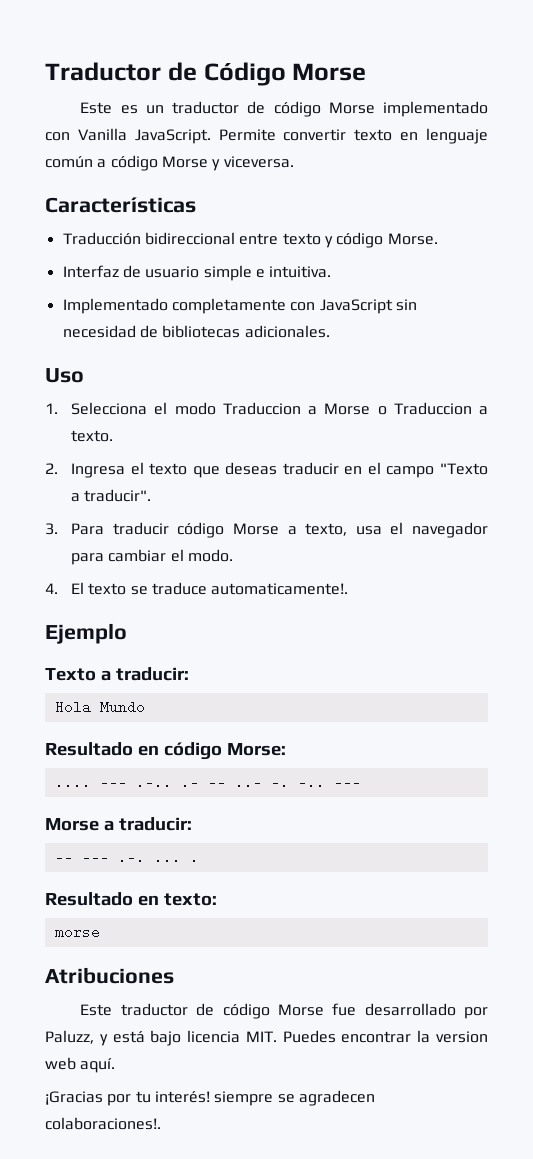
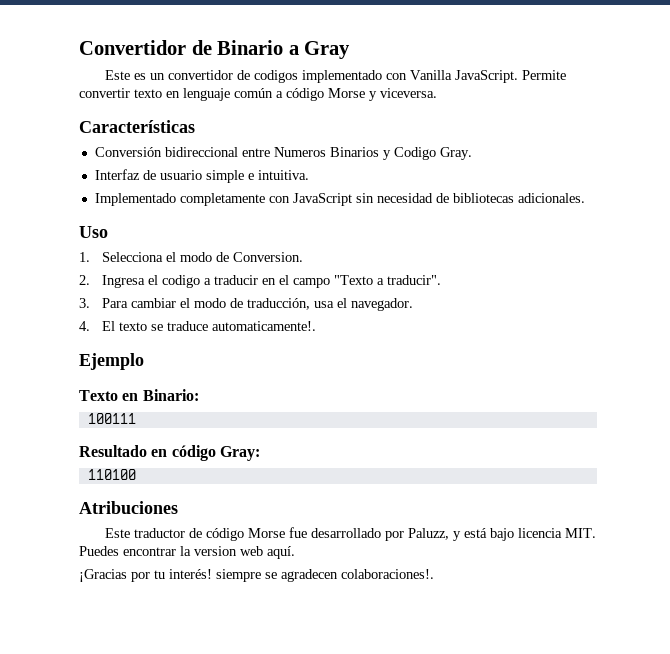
- Traductor de Código Morse
+ Convertidor de Binario a Gray
- Este es un traductor de código Morse implementado con Vanilla JavaScript.
+ Este es un convertidor de codigos implementado con Vanilla JavaScript.
- Traducción bidireccional entre texto y código Morse.
+ Conversión bidireccional entre Numeros Binarios y Codigo Gray.
- 1. Selecciona el modo Traduccion a Morse o Traduccion a texto.
+ 1. Selecciona el modo de Conversion.
- 2. Ingresa el texto que deseas traducir en el campo "Texto a traducir".
+ 2. Ingresa el codigo a traducir en el campo "Texto a traducir".
- 3. Para traducir código Morse a texto, usa el navegador para cambiar el modo.
+ 3. Para cambiar el modo de traducción, usa el navegador.
- Texto a traducir:
- Hola Mundo
+ Texto en Binario:
+ 100111
- Resultado en código Morse:
- .... --- .-.. .- -- ..- -. -.. ---
- Morse a traducir:
- -- --- .-. ... .
- Resultado en texto:
- morse
+ Resultado en código Gray:
+ 110100

